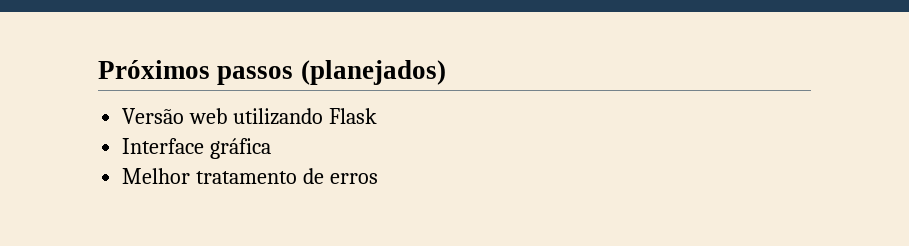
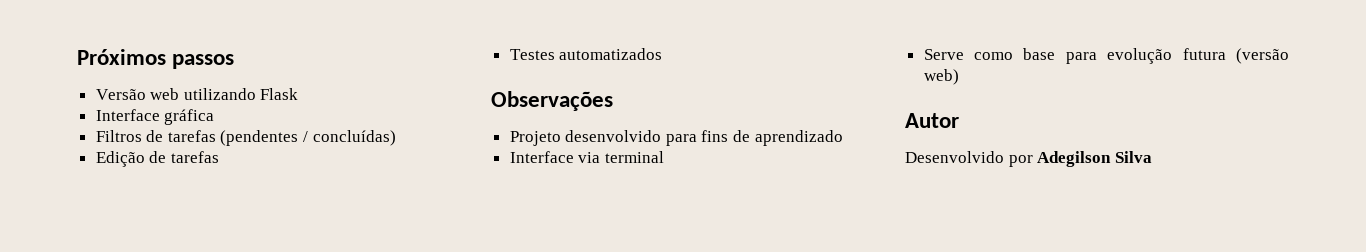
- Próximos passos (planejados)
+ Próximos passos
- Melhor tratamento de erros
+ Filtros de tarefas (pendentes / concluídas)
+ Edição de tarefas
+ Testes automatizados
+ Observações
+ Projeto desenvolvido para fins de aprendizado
+ Interface via terminal
+ Serve como base para evolução futura (versão web)
+ Autor
+ Desenvolvido por Adegilson Silva

